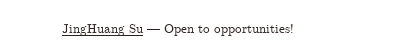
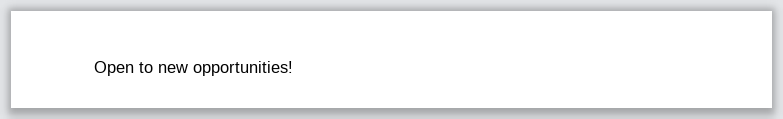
- JingHuang Su — Open to opportunities!
+ Open to new opportunities!

